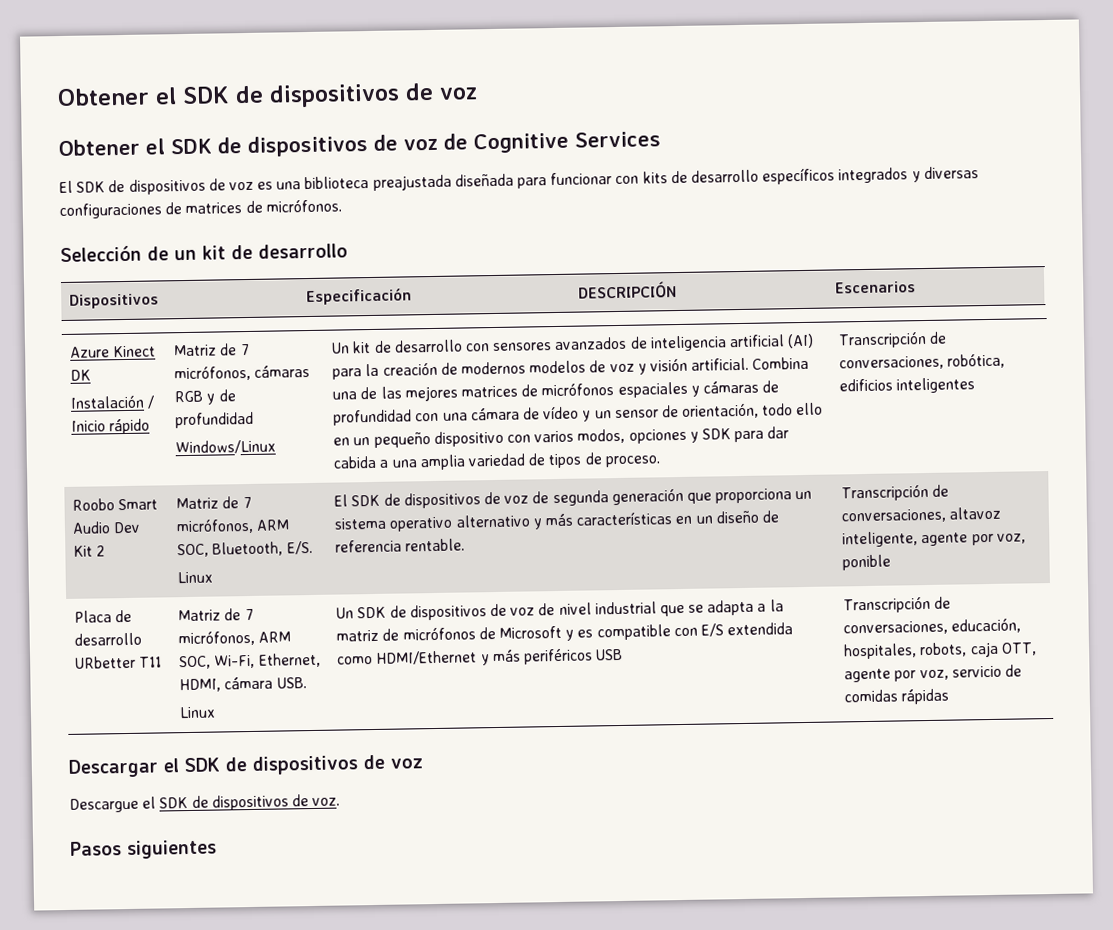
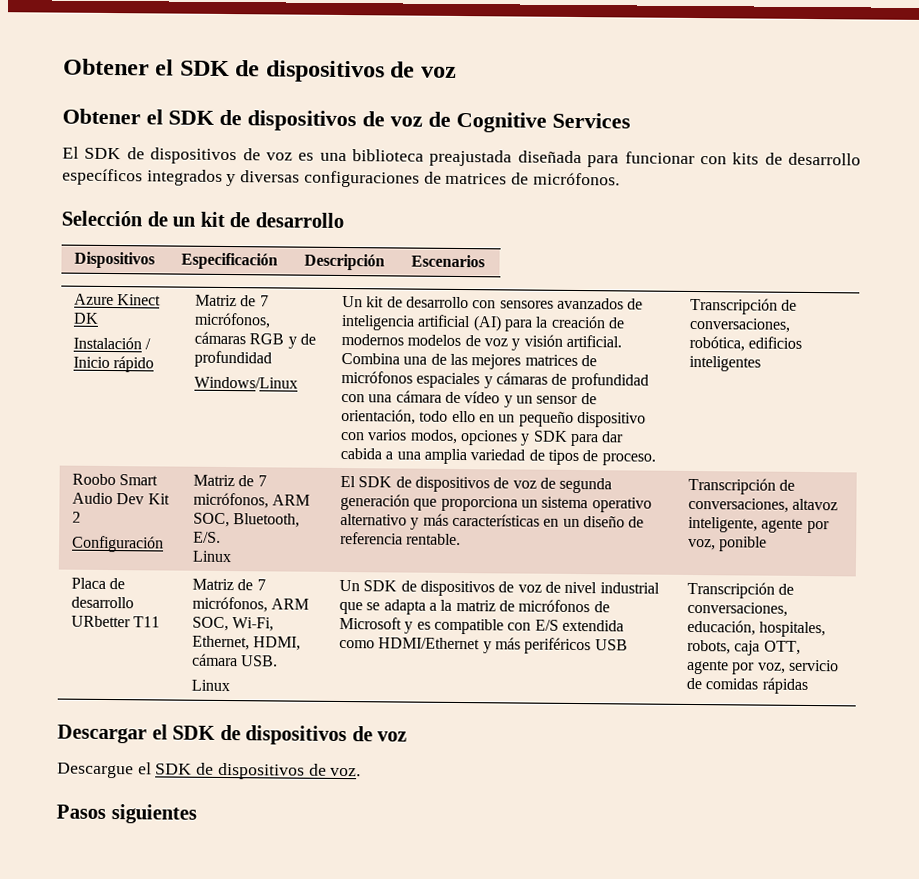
- Dispositivos | Especificación | DESCRIPCIÓN | Escenarios
+ Dispositivos | Especificación | Descripción | Escenarios
+ Configuración

